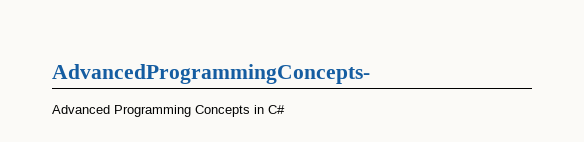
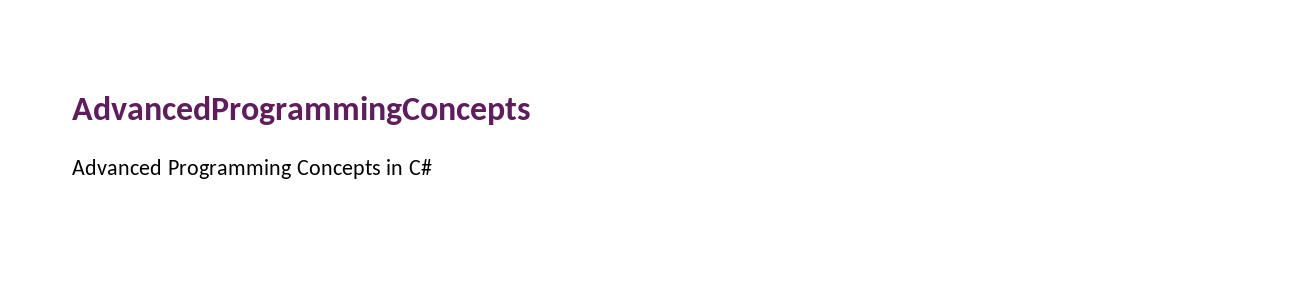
- AdvancedProgrammingConcepts-
+ AdvancedProgrammingConcepts

